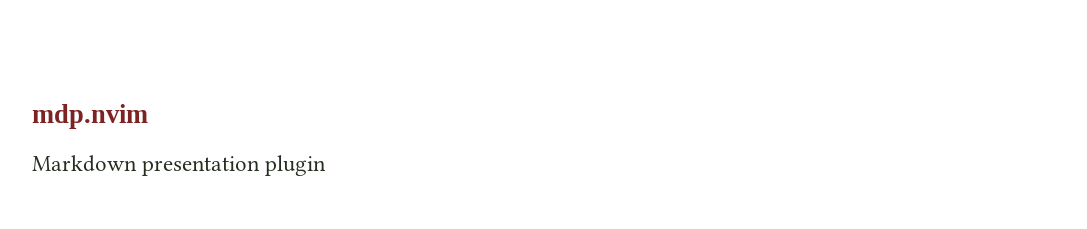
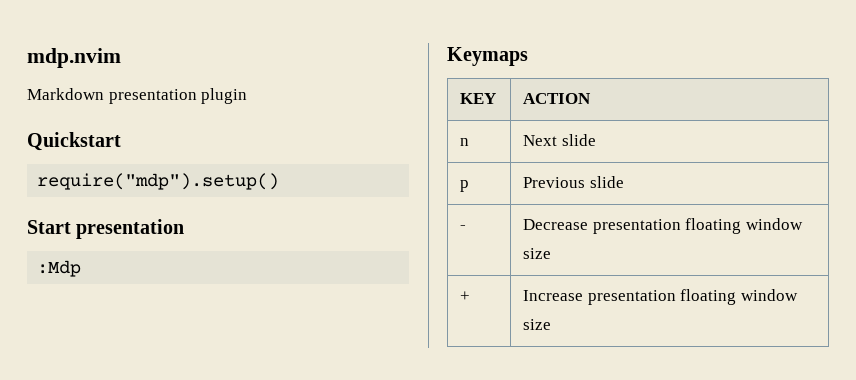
+ Quickstart
+ require("mdp").setup()
+ Start presentation
+ :Mdp
+ Keymaps
+ KEY | ACTION
+ n | Next slide
+ p | Previous slide
+ - | Decrease presentation floating window size
+ + | Increase presentation floating window size

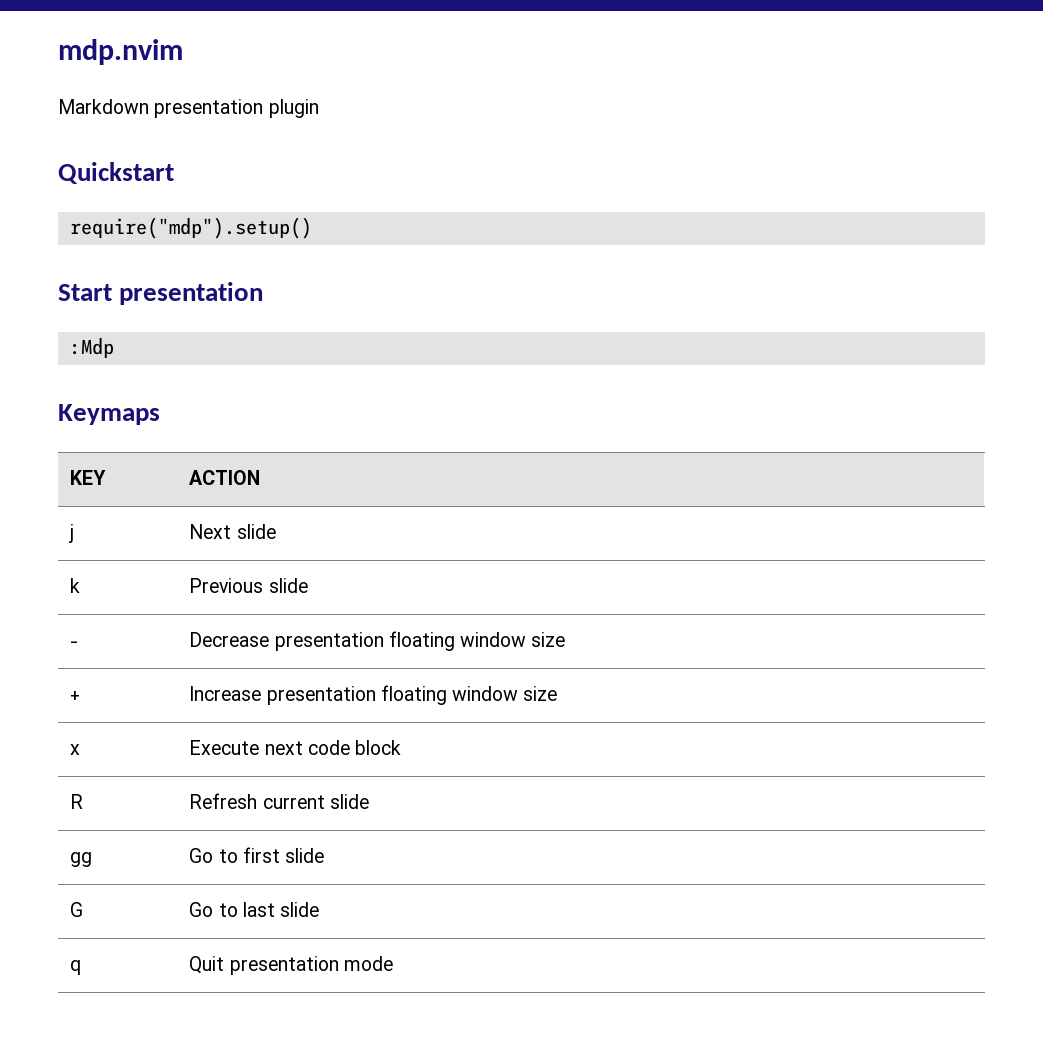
- n | Next slide
+ j | Next slide
- p | Previous slide
+ k | Previous slide
+ x | Execute next code block
+ R | Refresh current slide
+ gg | Go to first slide
+ G | Go to last slide
+ q | Quit presentation mode

